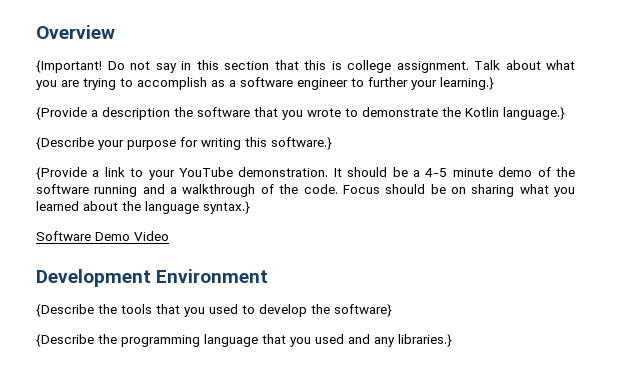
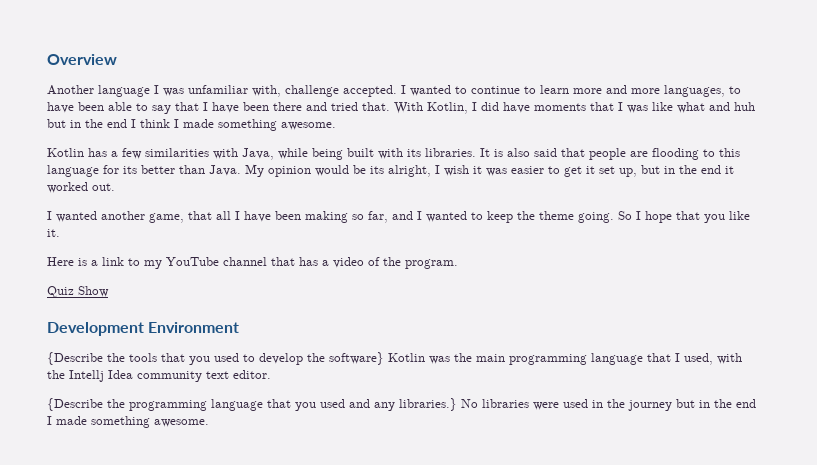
- {Important! Do not say in this section that this is college assignment. Talk about what you are trying to accomplish as a software engineer to further your learning.}
- {Provide a description the software that you wrote to demonstrate the Kotlin language.}
- {Describe your purpose for writing this software.}
- {Provide a link to your YouTube demonstration. It should be a 4-5 minute demo of the software running and a walkthrough of the code. Focus should be on sharing what you learned about the language syntax.}
- Software Demo Video
+ Another language I was unfamiliar with, challenge accepted. I wanted to continue to learn more and more languages, to have been able to say that I have been there and tried that. With Kotlin, I did have moments that I was like what and huh but in the end I think I made something awesome.
+ Kotlin has a few similarities with Java, while being built with its libraries. It is also said that people are flooding to this language for its better than Java. My opinion would be its alright, I wish it was easier to get it set up, but in the end it worked out.
+ I wanted another game, that all I have been making so far, and I wanted to keep the theme going. So I hope that you like it.
+ Here is a link to my YouTube channel that has a video of the program.
+ Quiz Show
- {Describe the tools that you used to develop the software}
+ {Describe the tools that you used to develop the software} Kotlin was the main programming language that I used, with the Intellj Idea community text editor.
- {Describe the programming language that you used and any libraries.}
+ {Describe the programming language that you used and any libraries.} No libraries were used in the journey but in the end I made something awesome.

